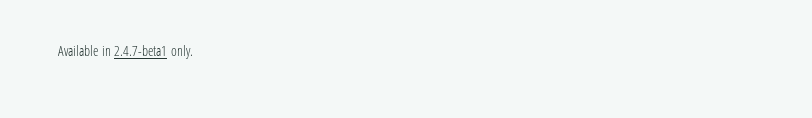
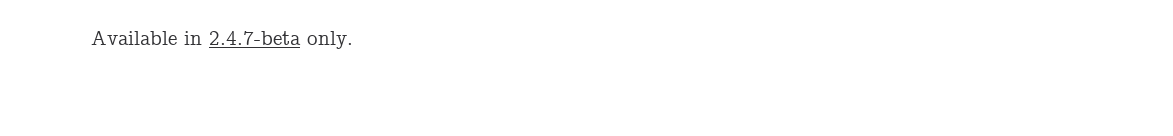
- Available in 2.4.7-beta1 only.
+ Available in 2.4.7-beta only.

